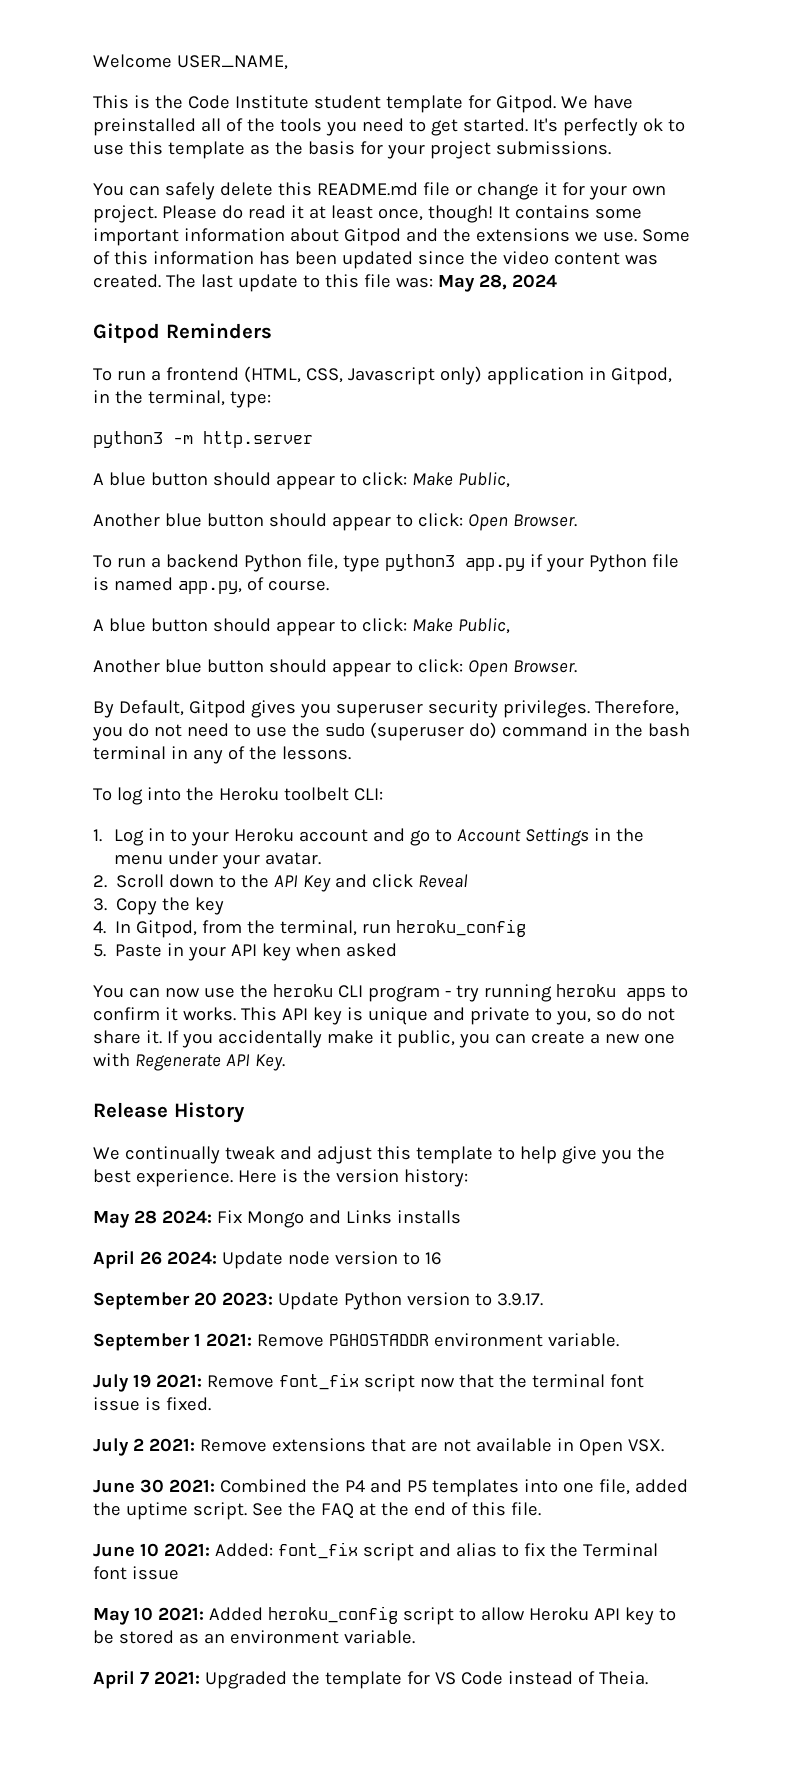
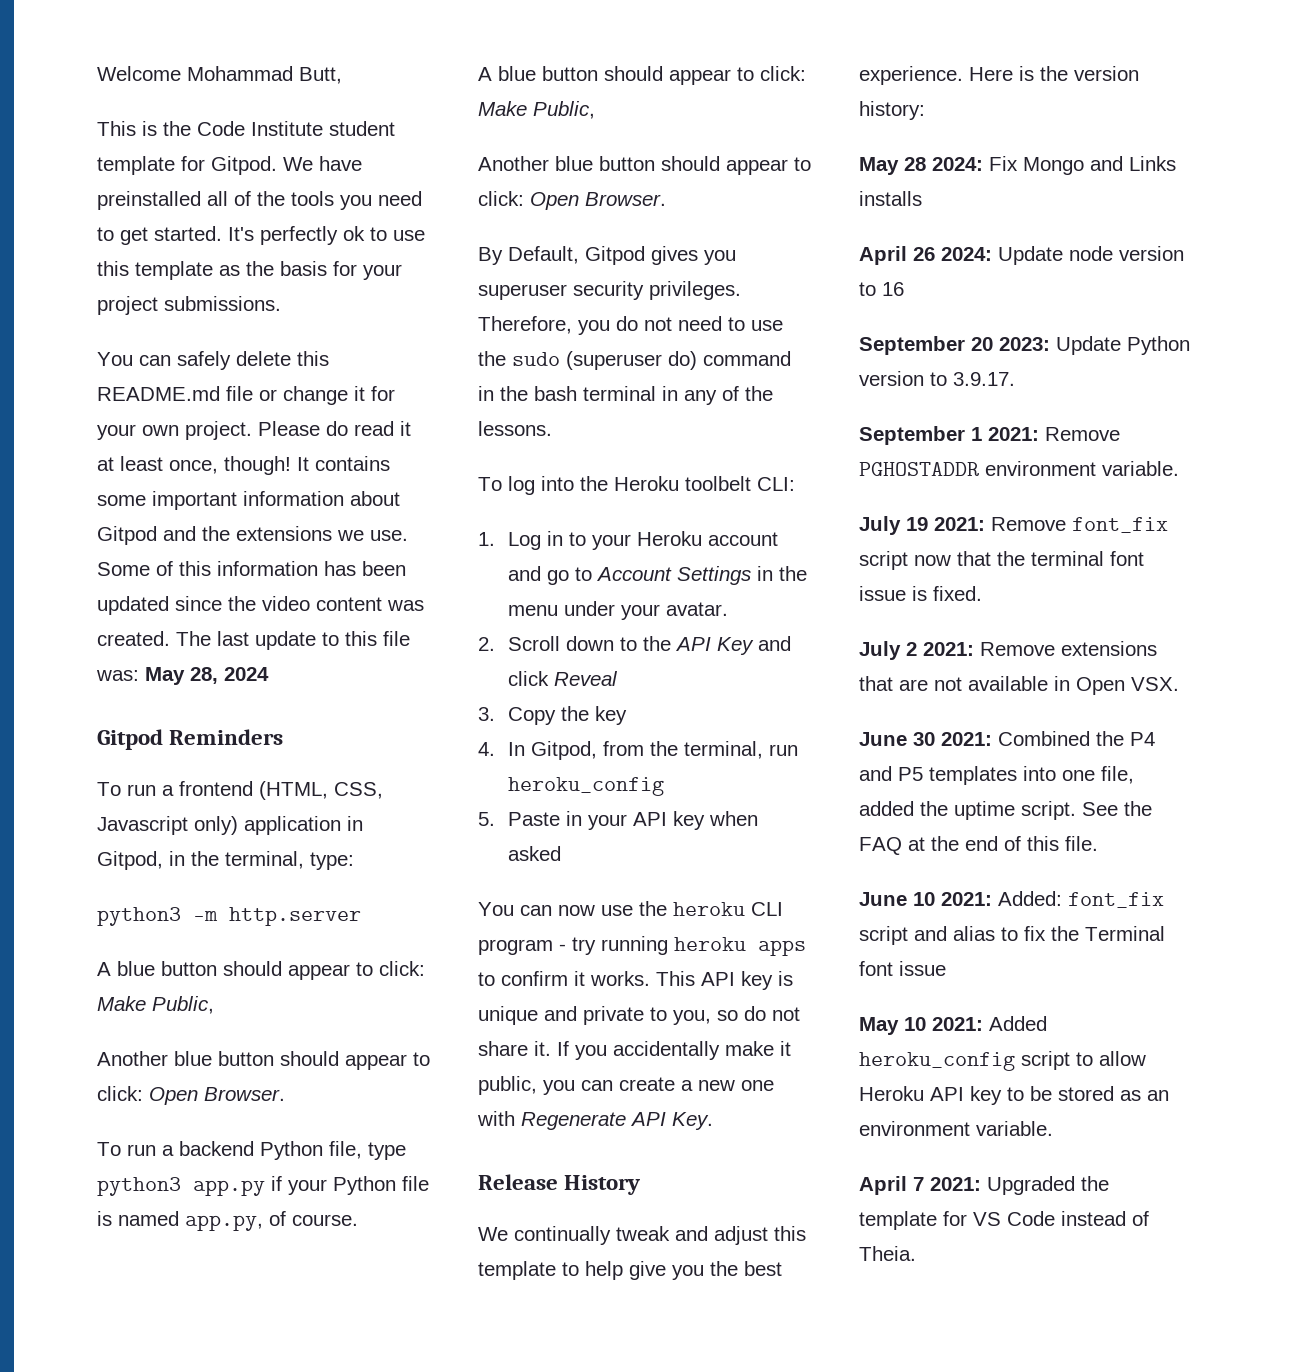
- Welcome USER_NAME,
+ Welcome Mohammad Butt,

